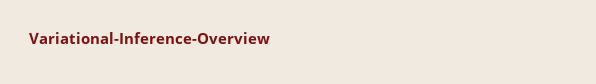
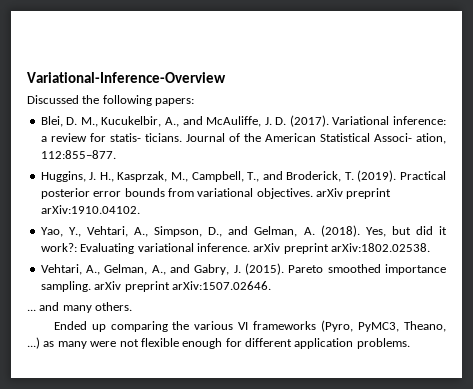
+ Discussed the following papers:
+ Blei, D. M., Kucukelbir, A., and McAuliffe, J. D. (2017). Variational inference: a review for statis- ticians. Journal of the American Statistical Associ- ation, 112:855–877.
+ Huggins, J. H., Kasprzak, M., Campbell, T., and Broderick, T. (2019). Practical posterior error bounds from variational objectives. arXiv preprint arXiv:1910.04102.
+ Yao, Y., Vehtari, A., Simpson, D., and Gelman, A. (2018). Yes, but did it work?: Evaluating variational inference. arXiv preprint arXiv:1802.02538.
+ Vehtari, A., Gelman, A., and Gabry, J. (2015). Pareto smoothed importance sampling. arXiv preprint arXiv:1507.02646.
+ ... and many others.
+ Ended up comparing the various VI frameworks (Pyro, PyMC3, Theano, ...) as many were not flexible enough for different application problems.

